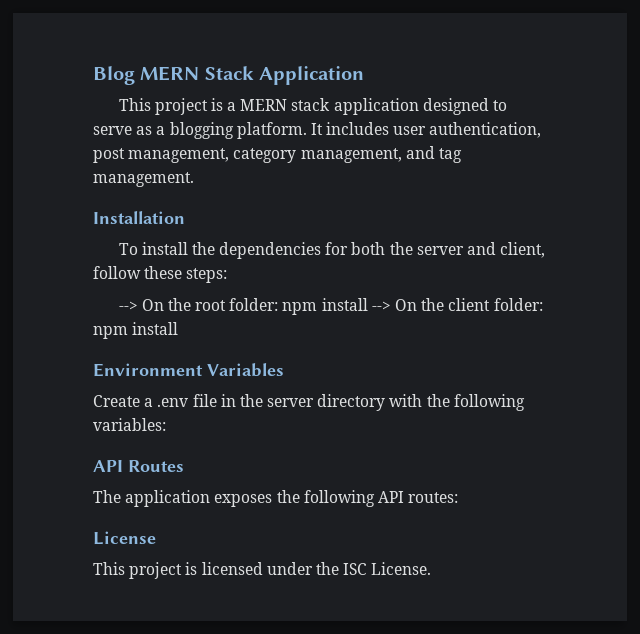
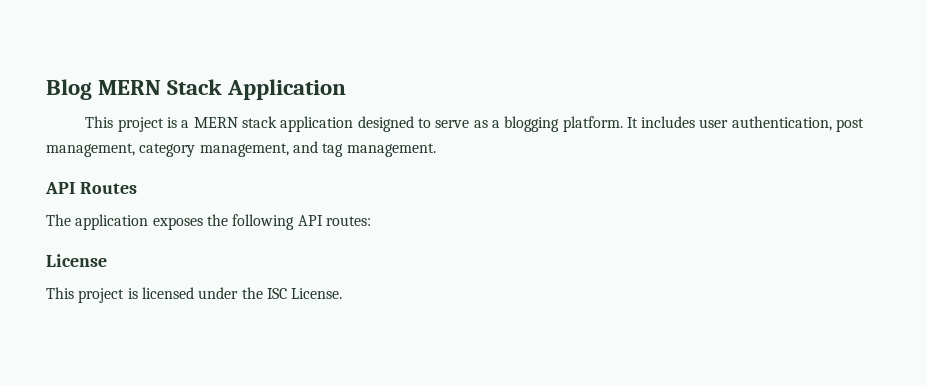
- Installation
- To install the dependencies for both the server and client, follow these steps:
- --> On the root folder: npm install --> On the client folder: npm install
- Environment Variables
- Create a .env file in the server directory with the following variables:

